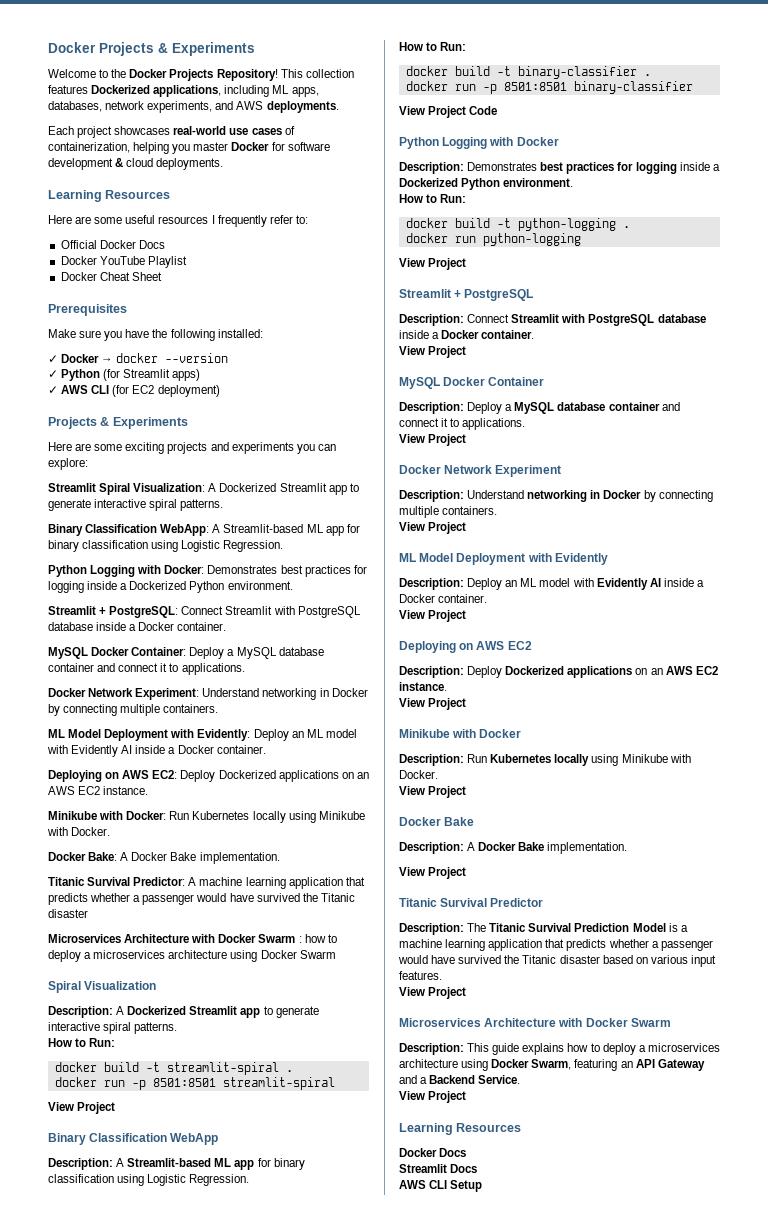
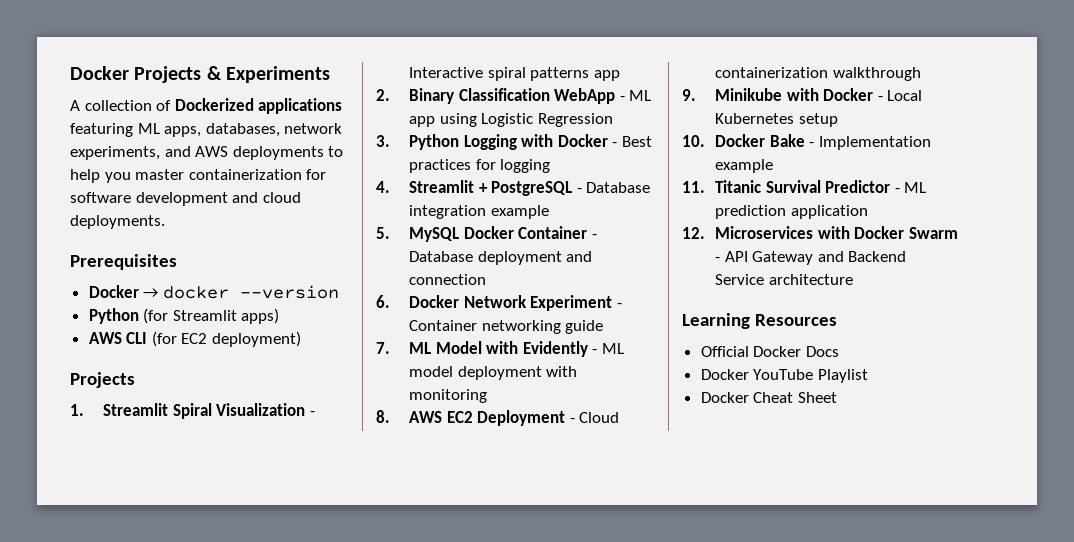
- Welcome to the Docker Projects Repository! This collection features Dockerized applications, including ML apps, databases, network experiments, and AWS deployments.
- Each project showcases real-world use cases of containerization, helping you master Docker for software development & cloud deployments.
+ A collection of Dockerized applications featuring ML apps, databases, network experiments, and AWS deployments to help you master containerization for software development and cloud deployments.
+ Prerequisites
+ Docker → docker --version
+ Python (for Streamlit apps)
+ AWS CLI (for EC2 deployment)
+ Projects
+ 1. Streamlit Spiral Visualization - Interactive spiral patterns app
+ 2. Binary Classification WebApp - ML app using Logistic Regression
+ 3. Python Logging with Docker - Best practices for logging
+ 4. Streamlit + PostgreSQL - Database integration example
+ 5. MySQL Docker Container - Database deployment and connection
+ 6. Docker Network Experiment - Container networking guide
+ 7. ML Model with Evidently - ML model deployment with monitoring
+ 8. AWS EC2 Deployment - Cloud containerization walkthrough
+ 9. Minikube with Docker - Local Kubernetes setup
+ 10. Docker Bake - Implementation example
+ 11. Titanic Survival Predictor - ML prediction application
+ 12. Microservices with Docker Swarm - API Gateway and Backend Service architecture
  Learning Resources
- Here are some useful resources I frequently refer to:
- Prerequisites
- Make sure you have the following installed:
- ✓ Docker → docker --version
- ✓ Python (for Streamlit apps)
- ✓ AWS CLI (for EC2 deployment)
- Projects & Experiments
- Here are some exciting projects and experiments you can explore:
- Streamlit Spiral Visualization: A Dockerized Streamlit app to generate interactive spiral patterns.
- Binary Classification WebApp: A Streamlit-based ML app for binary classification using Logistic Regression.
- Python Logging with Docker: Demonstrates best practices for logging inside a Dockerized Python environment.
- Streamlit + PostgreSQL: Connect Streamlit with PostgreSQL database inside a Docker container.
- MySQL Docker Container: Deploy a MySQL database container and connect it to applications.
- Docker Network Experiment: Understand networking in Docker by connecting multiple containers.
- ML Model Deployment with Evidently: Deploy an ML model with Evidently AI inside a Docker container.
- Deploying on AWS EC2: Deploy Dockerized applications on an AWS EC2 instance.
- Minikube with Docker: Run Kubernetes locally using Minikube with Docker.
- Docker Bake: A Docker Bake implementation.
- Titanic Survival Predictor: A machine learning application that predicts whether a passenger would have survived the Titanic disaster
- Microservices Architecture with Docker Swarm : how to deploy a microservices architecture using Docker Swarm
- Spiral Visualization
- Description: A Dockerized Streamlit app to generate interactive spiral patterns.
- How to Run:
- docker build -t streamlit-spiral .
- docker run -p 8501:8501 streamlit-spiral
- View Project
- Binary Classification WebApp
- Description: A Streamlit-based ML app for binary classification using Logistic Regression.
- How to Run:
- docker build -t binary-classifier .
- docker run -p 8501:8501 binary-classifier
- View Project Code
- Python Logging with Docker
- Description: Demonstrates best practices for logging inside a Dockerized Python environment.
- How to Run:
- docker build -t python-logging .
- docker run python-logging
- View Project
- Streamlit + PostgreSQL
- Description: Connect Streamlit with PostgreSQL database inside a Docker container.
- View Project
- MySQL Docker Container
- Description: Deploy a MySQL database container and connect it to applications.
- View Project
- Docker Network Experiment
- Description: Understand networking in Docker by connecting multiple containers.
- View Project
- ML Model Deployment with Evidently
- Description: Deploy an ML model with Evidently AI inside a Docker container.
- View Project
- Deploying on AWS EC2
- Description: Deploy Dockerized applications on an AWS EC2 instance.
- View Project
- Minikube with Docker
- Description: Run Kubernetes locally using Minikube with Docker.
- View Project
- Docker Bake
- Description: A Docker Bake implementation.
- View Project
- Titanic Survival Predictor
- Description: The Titanic Survival Prediction Model is a machine learning application that predicts whether a passenger would have survived the Titanic disaster based on various input features.
- View Project
- Microservices Architecture with Docker Swarm
- Description: This guide explains how to deploy a microservices architecture using Docker Swarm, featuring an API Gateway and a Backend Service.
- View Project
- Learning Resources
- Docker Docs
- Streamlit Docs
- AWS CLI Setup

